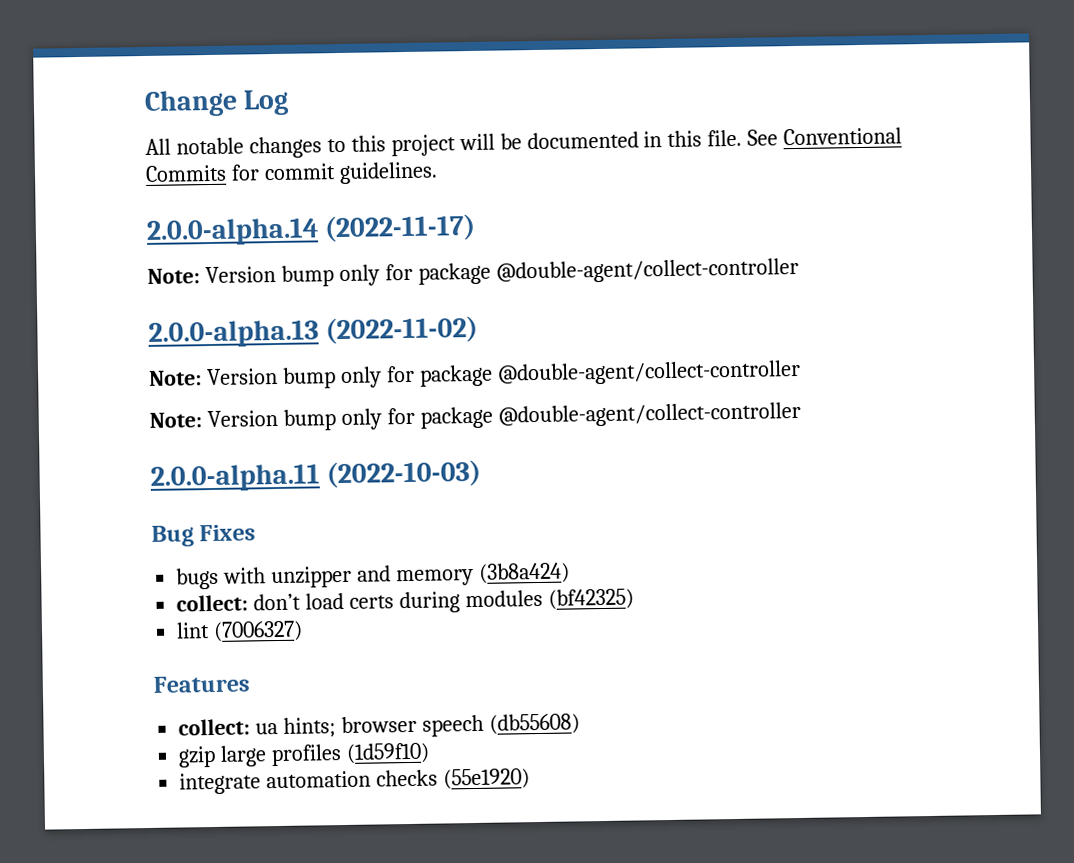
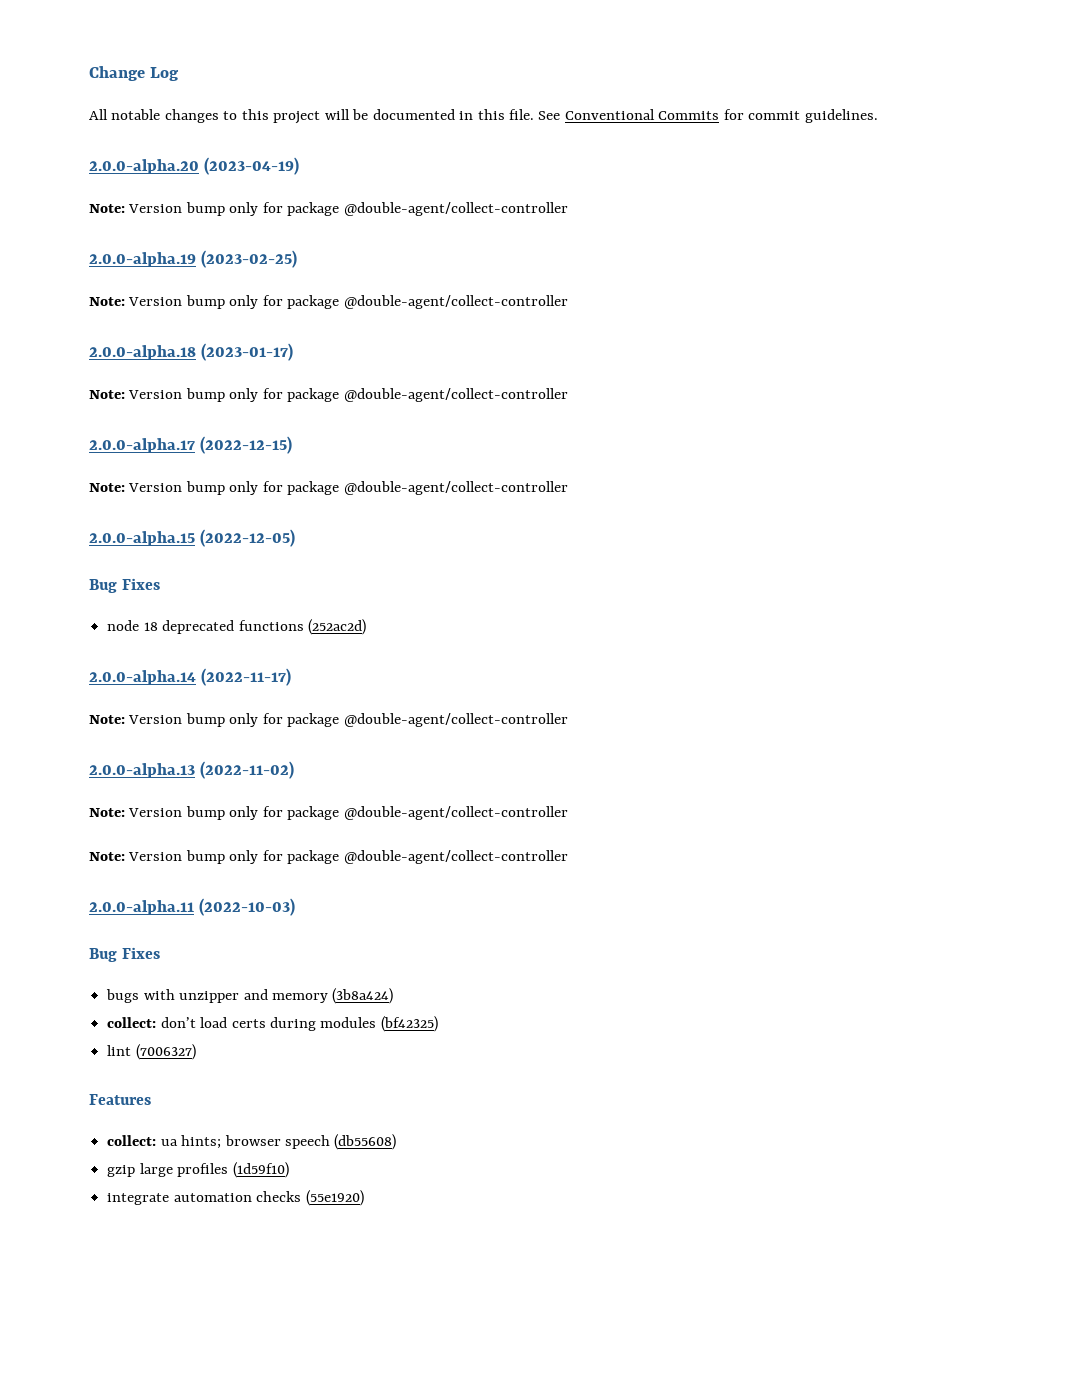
+ 2.0.0-alpha.20 (2023-04-19)
+ Note: Version bump only for package @double-agent/collect-controller
+ 2.0.0-alpha.19 (2023-02-25)
+ Note: Version bump only for package @double-agent/collect-controller
+ 2.0.0-alpha.18 (2023-01-17)
+ Note: Version bump only for package @double-agent/collect-controller
+ 2.0.0-alpha.17 (2022-12-15)
+ Note: Version bump only for package @double-agent/collect-controller
+ 2.0.0-alpha.15 (2022-12-05)
+ Bug Fixes
+ node 18 deprecated functions (252ac2d)

